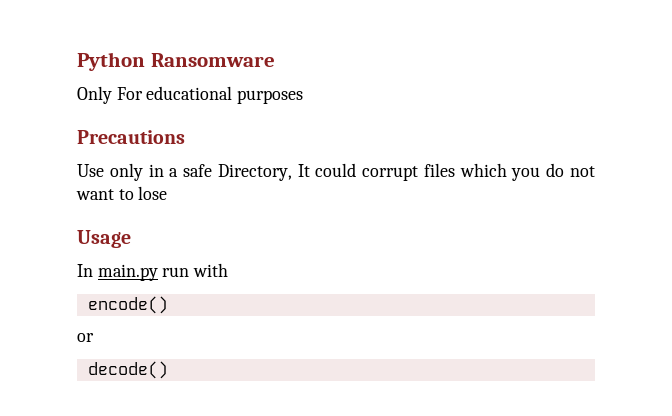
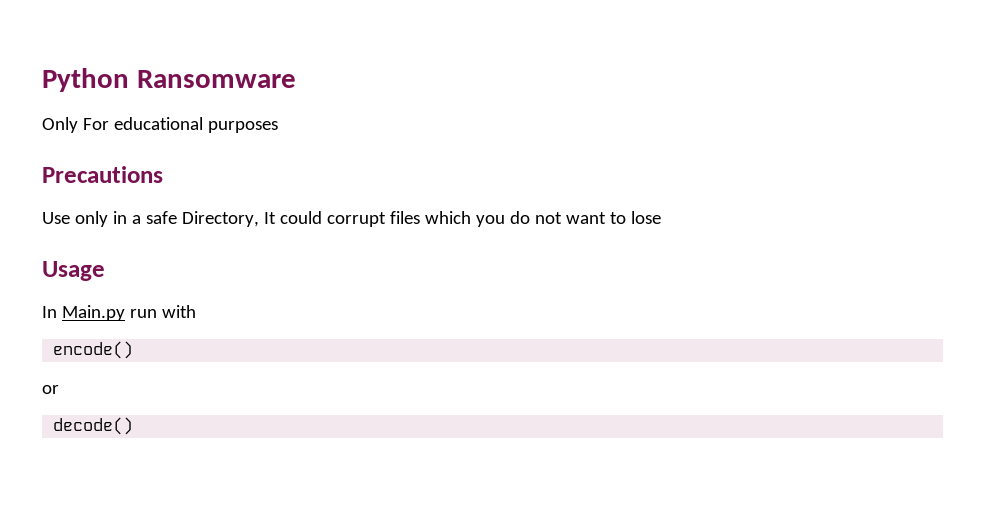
- In main.py run with
+ In Main.py run with

